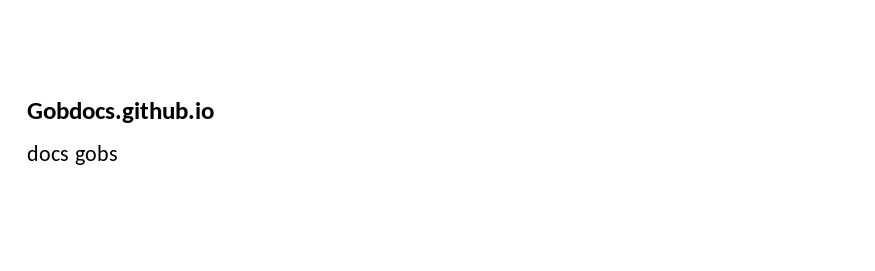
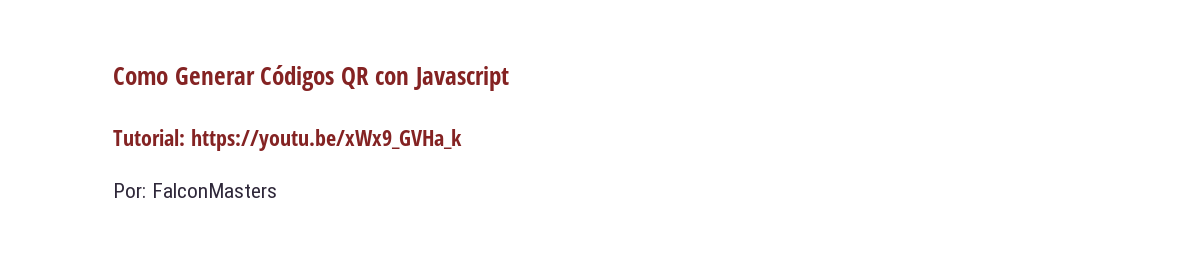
- Gobdocs.github.io
- docs gobs
+ Como Generar Códigos QR con Javascript
+ Tutorial: https://youtu.be/xWx9_GVHa_k
+ Por: FalconMasters

